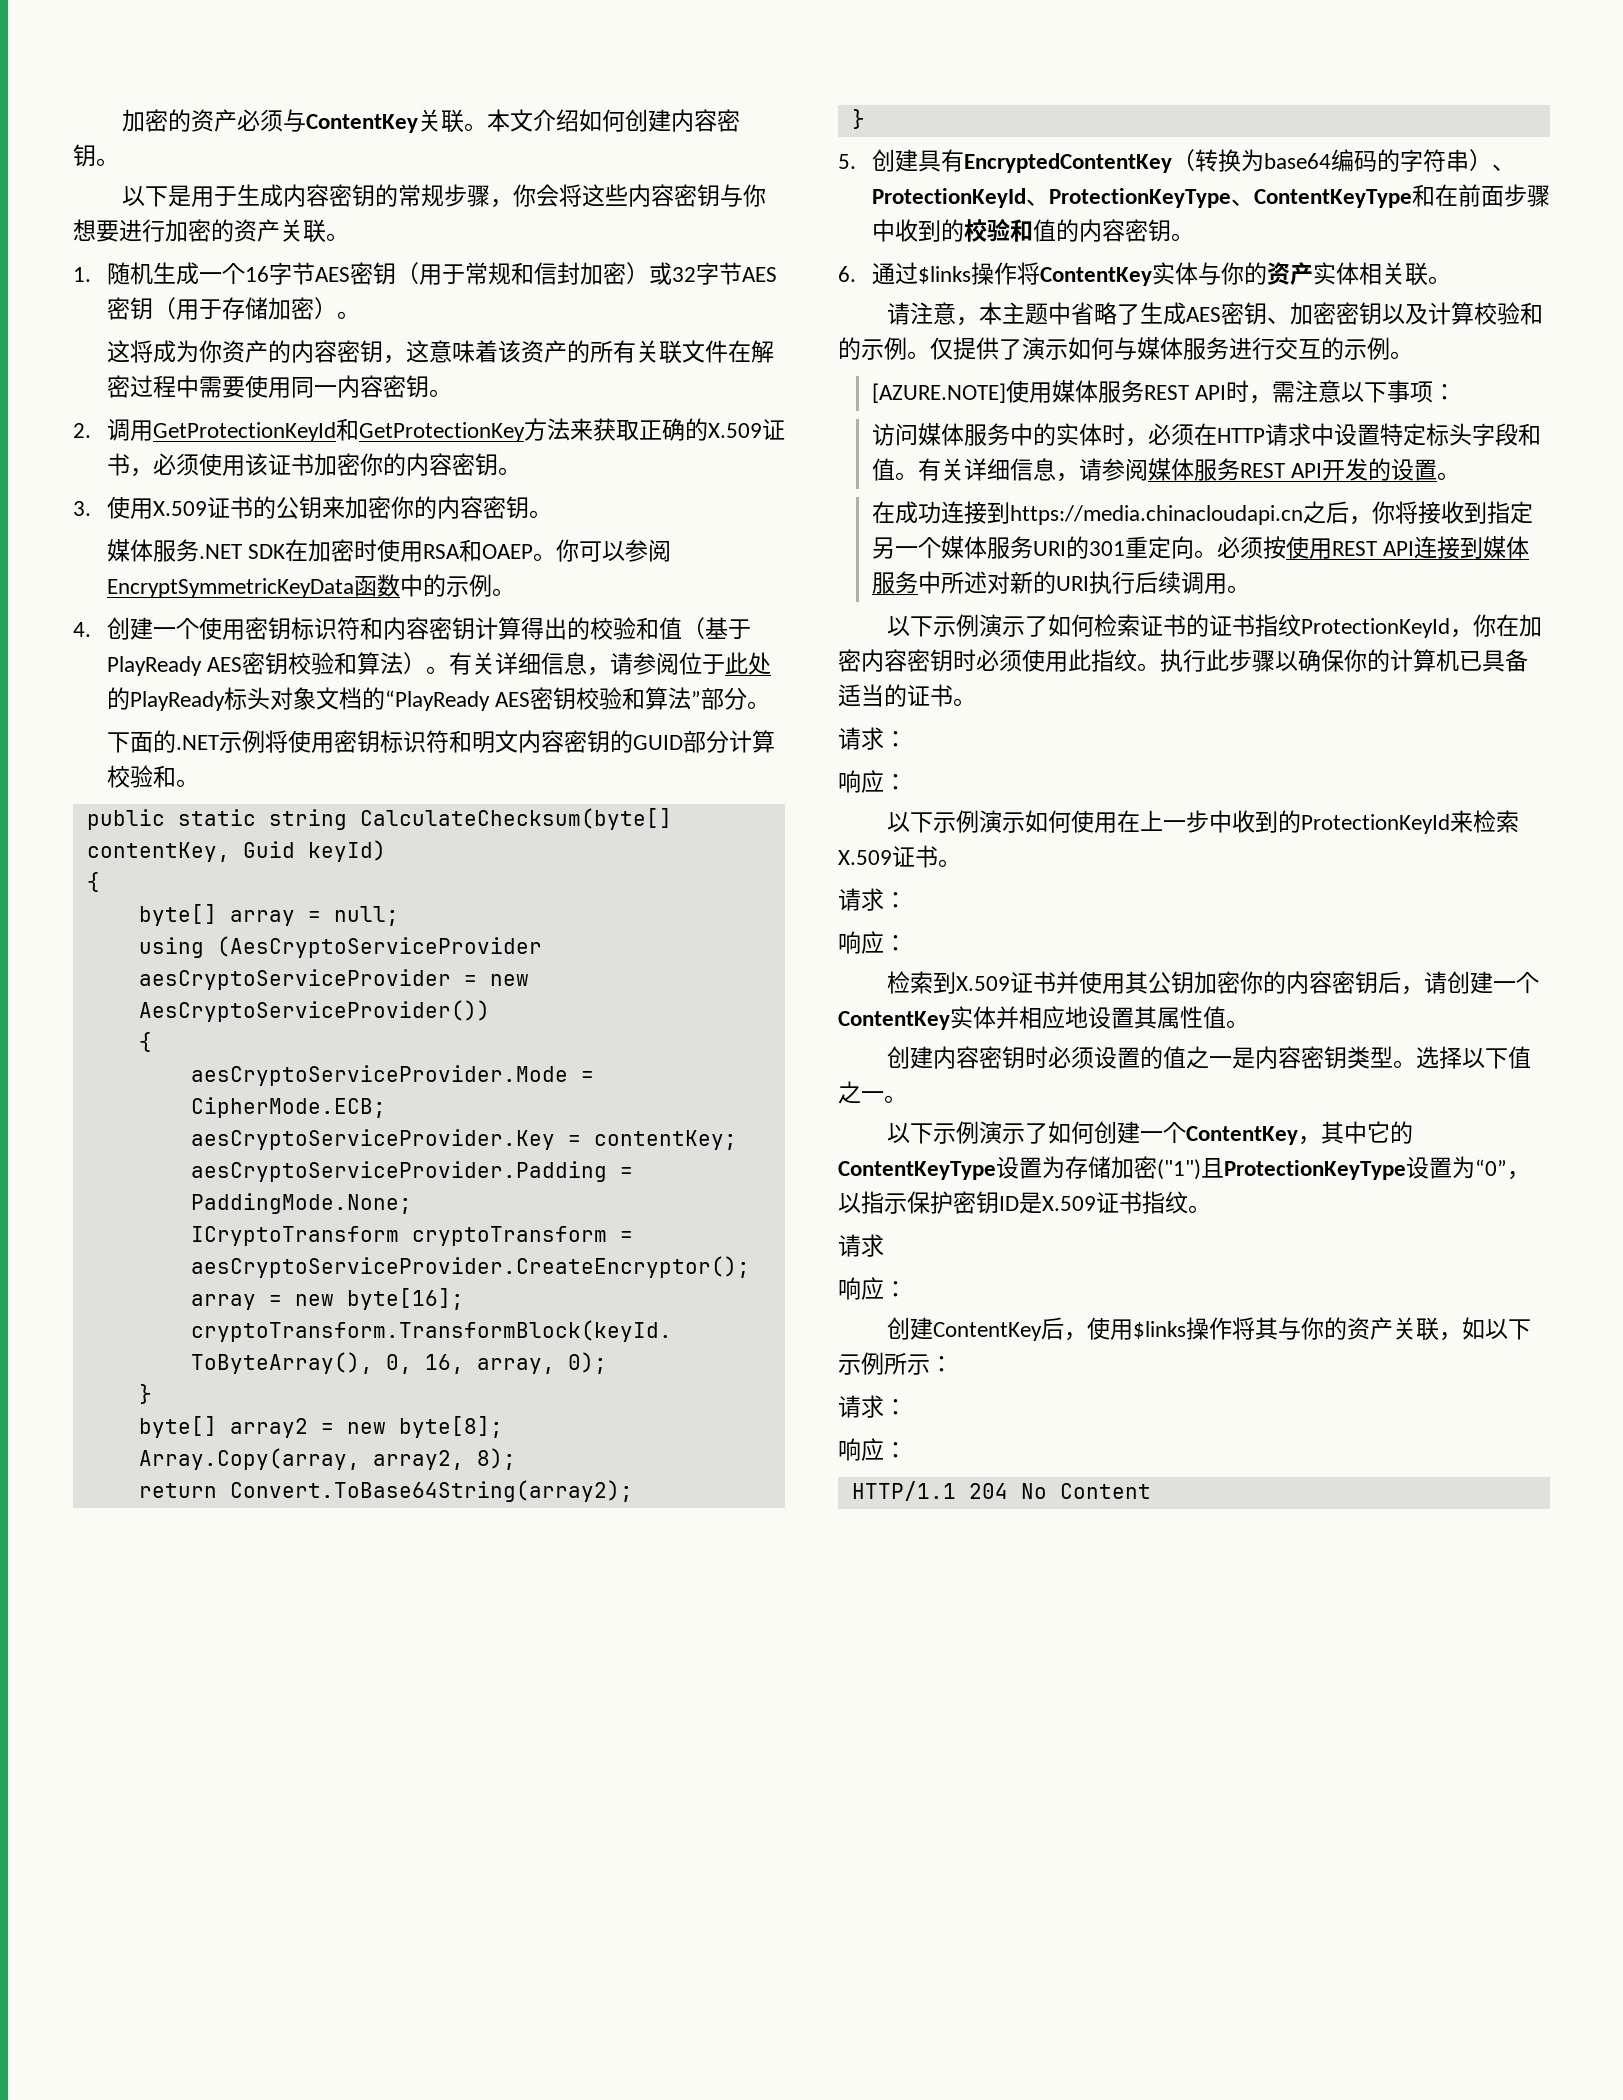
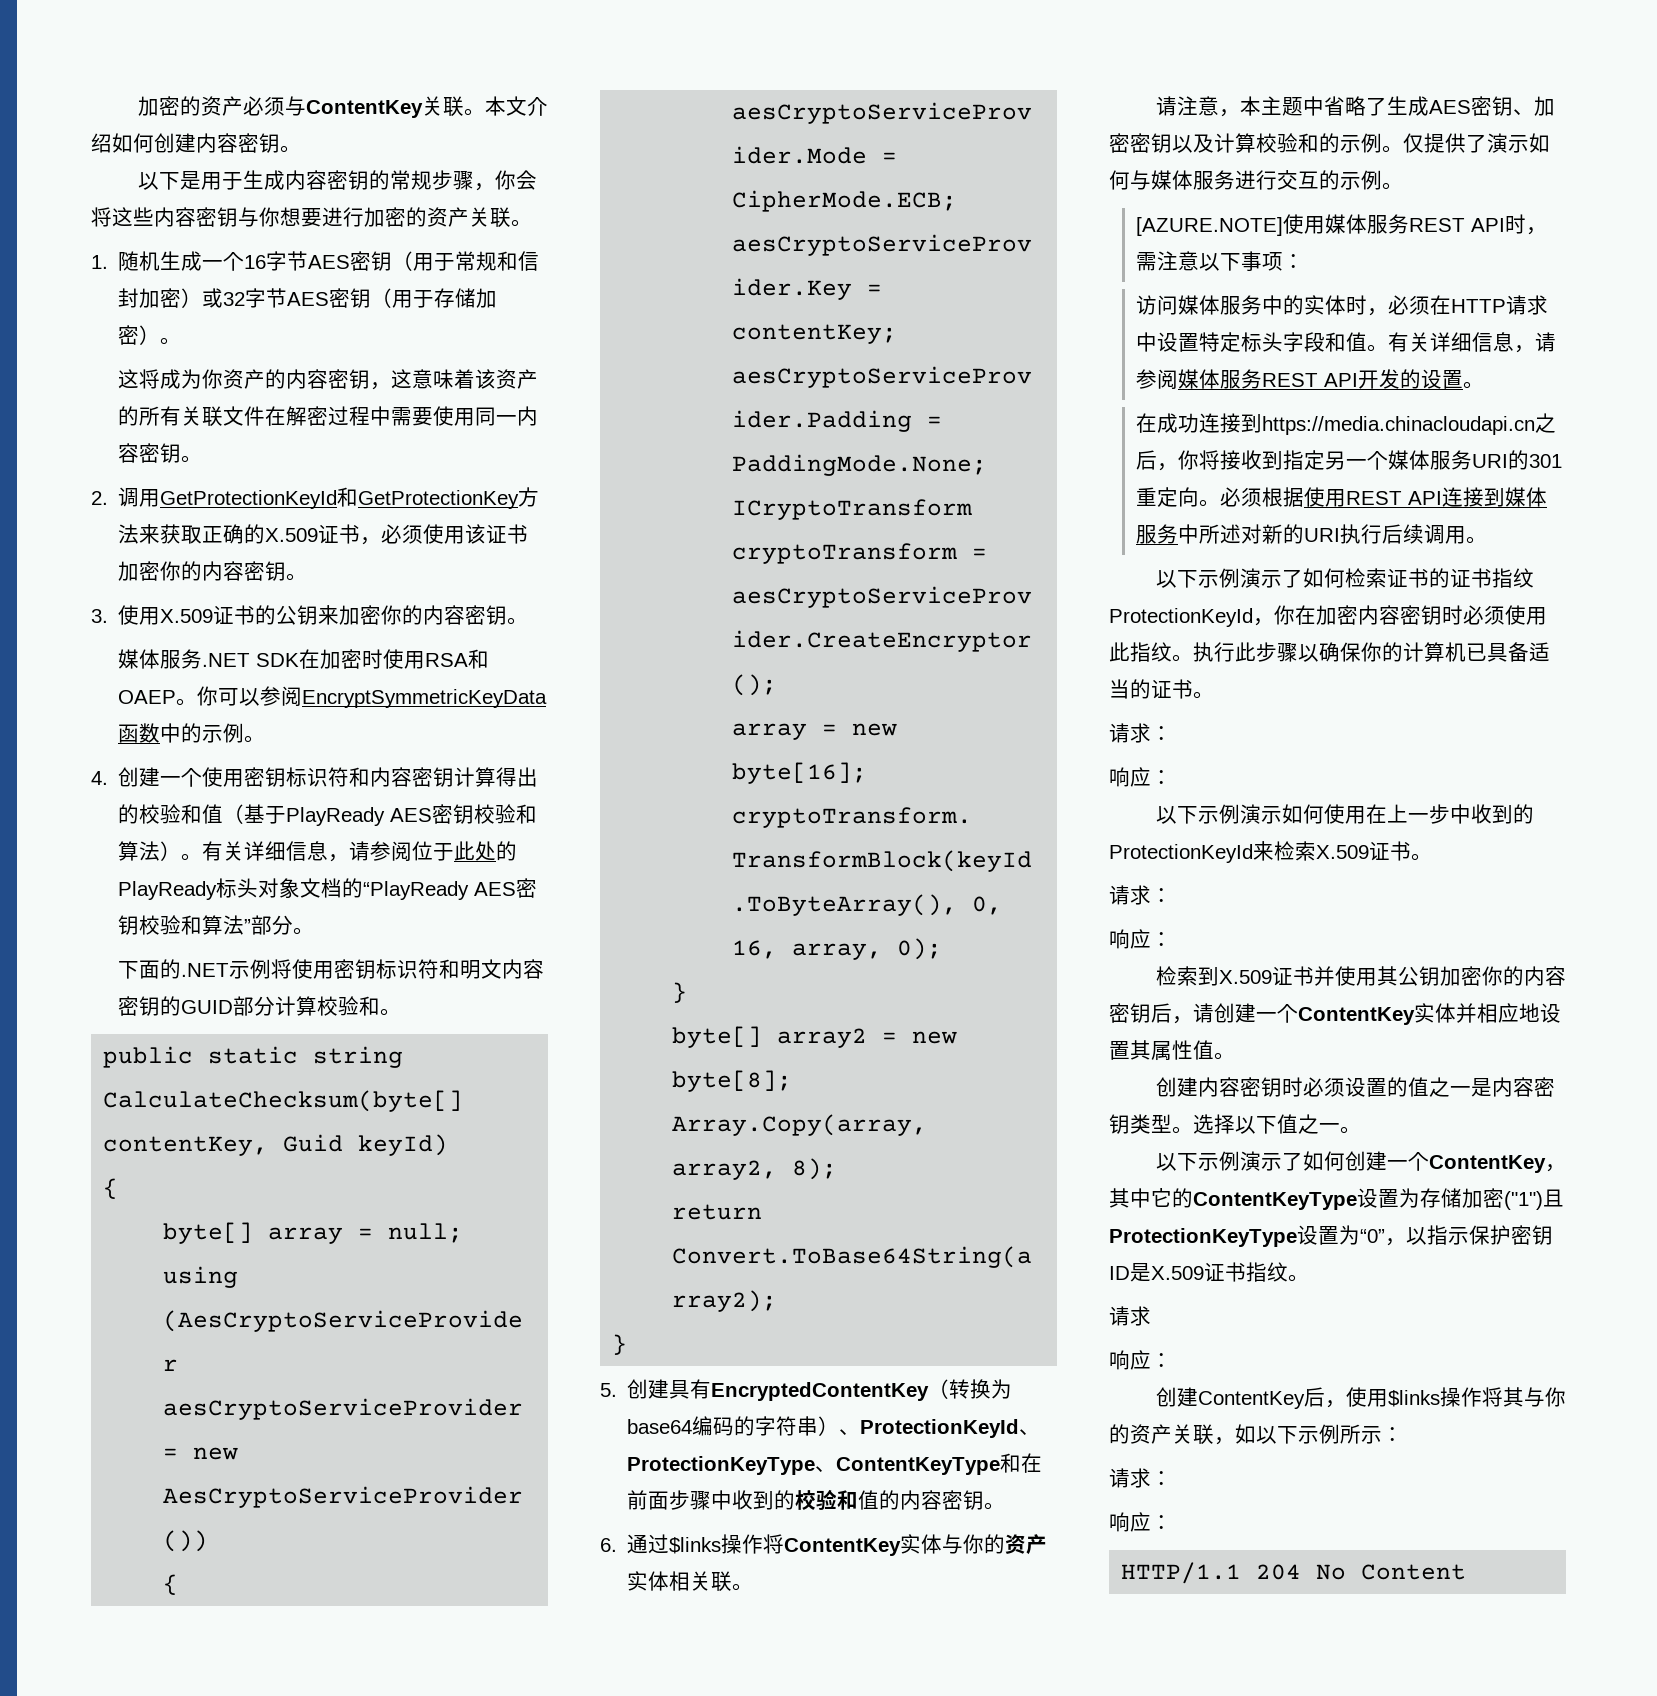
- 必须按使用REST API连接到媒体服务中所述对新的URI执行后续调用。
+ 必须根据使用REST API连接到媒体服务中所述对新的URI执行后续调用。

